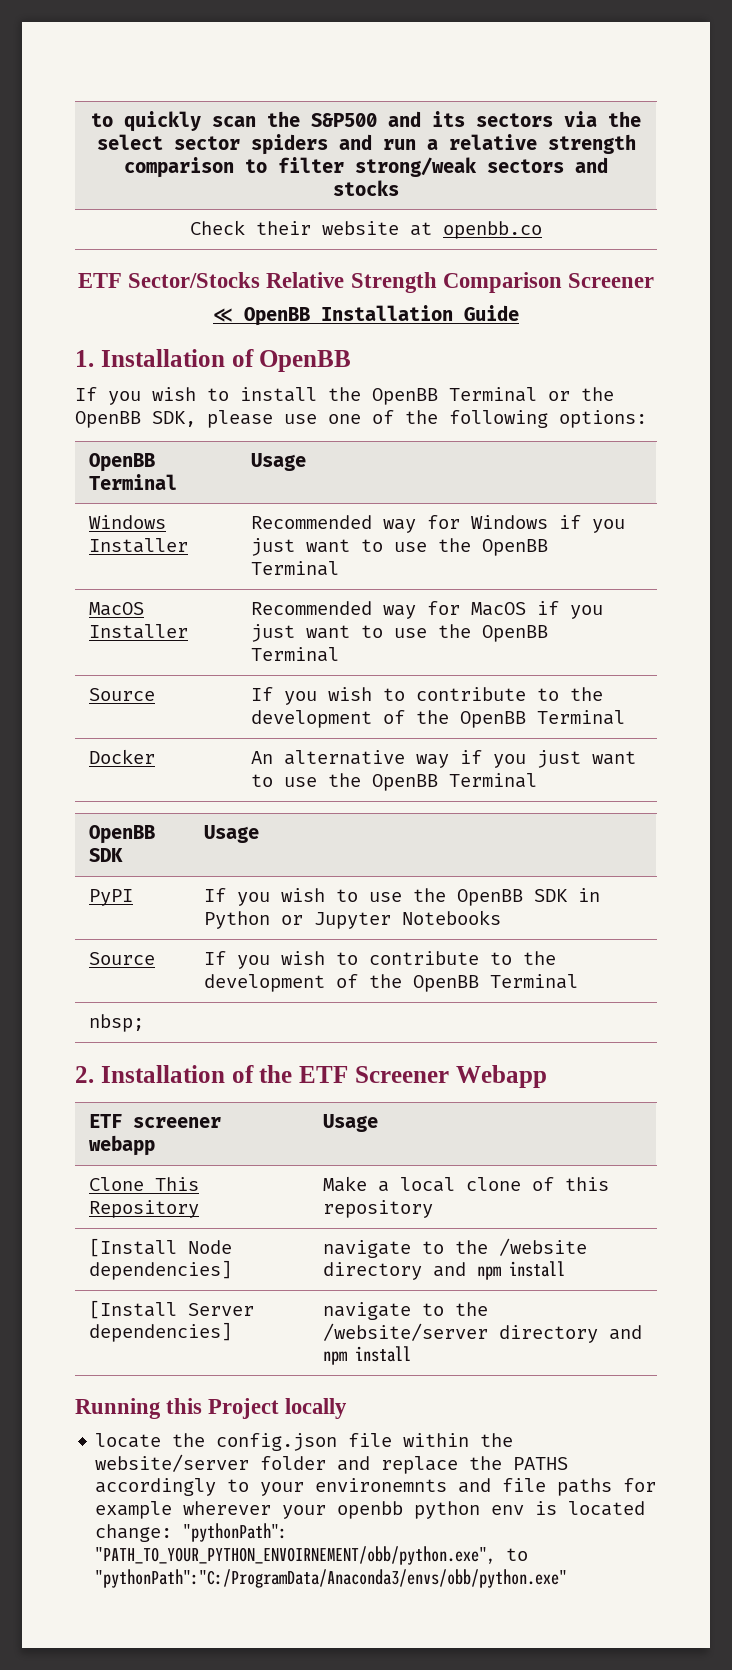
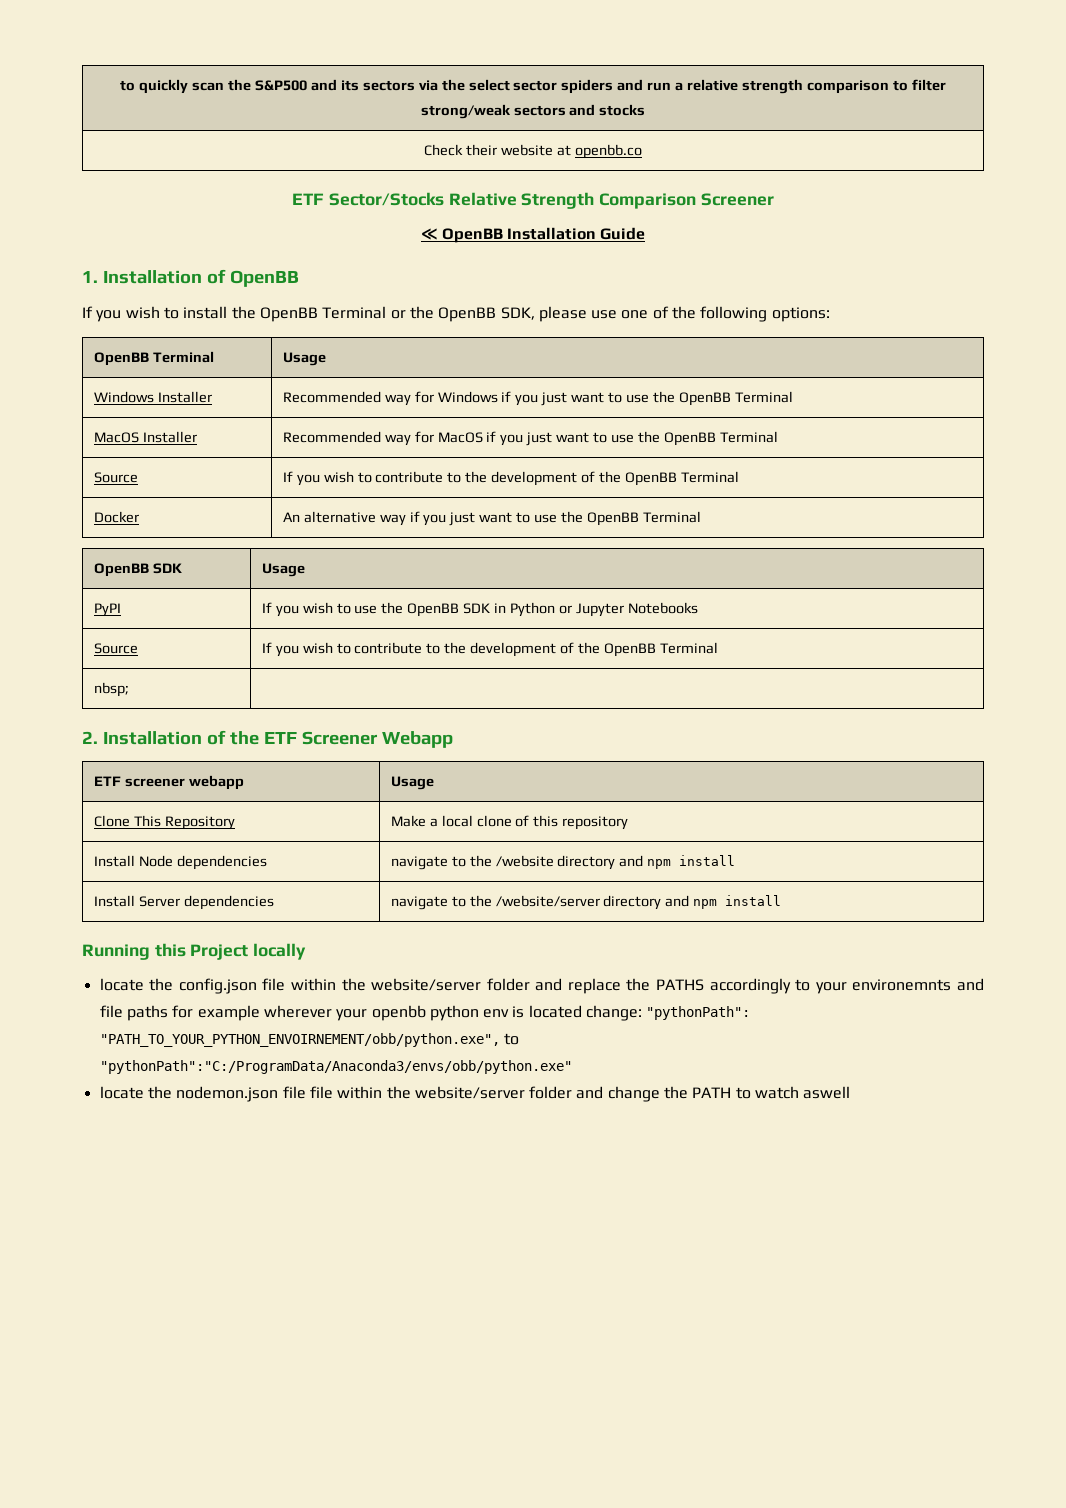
- [Install Node dependencies] | navigate to the /website directory and npm install
+ Install Node dependencies | navigate to the /website directory and npm install
- [Install Server dependencies] | navigate to the /website/server directory and npm install
+ Install Server dependencies | navigate to the /website/server directory and npm install
+ locate the nodemon.json file file within the website/server folder and change the PATH to watch aswell

